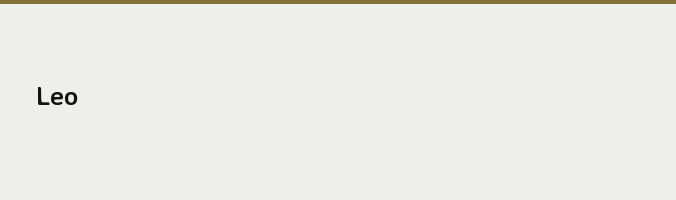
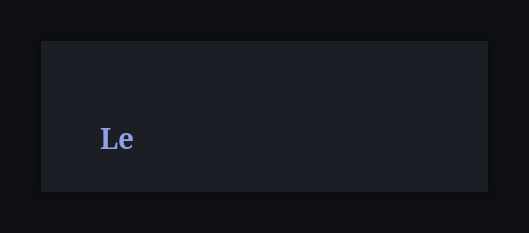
- Leo
+ Le

